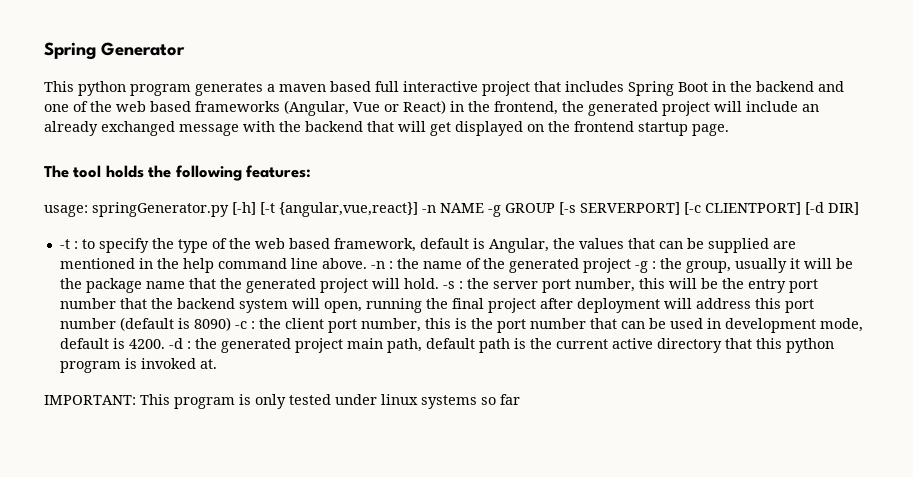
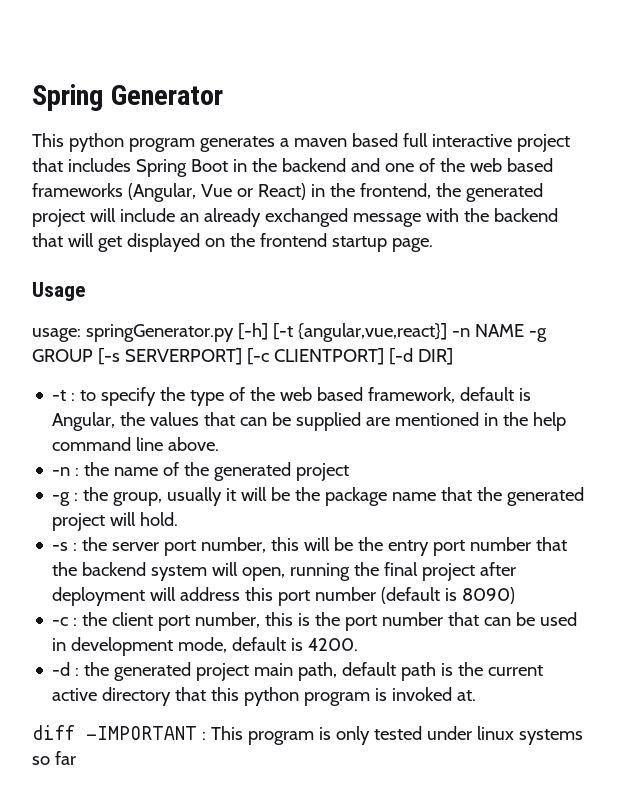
- The tool holds the following features:
+ Usage
- to specify the type of the web based framework, default is Angular, the values that can be supplied are mentioned in the help command line above. -n :
+ to specify the type of the web based framework, default is Angular, the values that can be supplied are mentioned in the help command line above.
+ -n :
- the name of the generated project -g :
+ the name of the generated project
+ -g :
- the group, usually it will be the package name that the generated project will hold. -s :
+ the group, usually it will be the package name that the generated project will hold.
+ -s :
- the server port number, this will be the entry port number that the backend system will open, running the final project after deployment will address this port number (default is 8090) -c :
+ the server port number, this will be the entry port number that the backend system will open, running the final project after deployment will address this port number (default is 8090)
+ -c :
- the client port number, this is the port number that can be used in development mode, default is 4200. -d :
+ the client port number, this is the port number that can be used in development mode, default is 4200.
+ -d :
- IMPORTANT: This program is only tested under linux systems so far
+ diff -IMPORTANT : This program is only tested under linux systems so far

